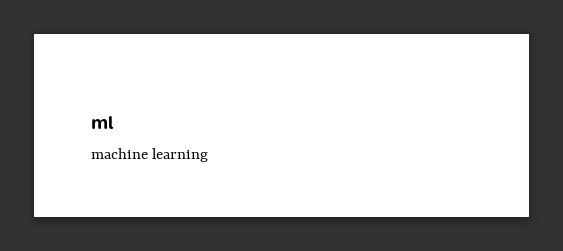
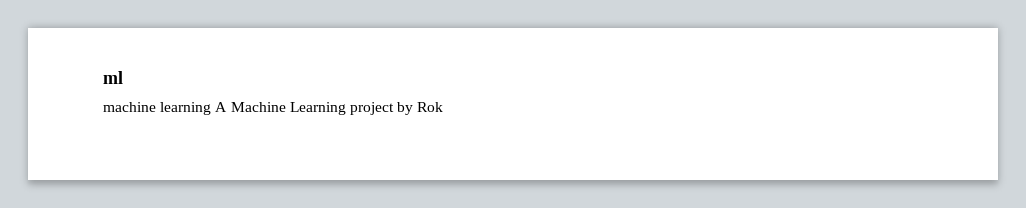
- machine learning
+ machine learning A Machine Learning project by Rok

